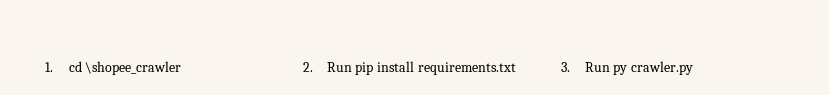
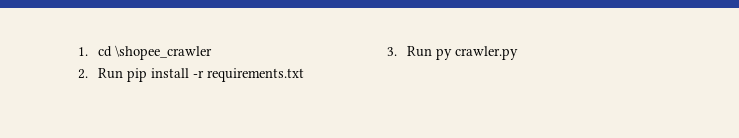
- 2. Run pip install requirements.txt
+ 2. Run pip install -r requirements.txt

